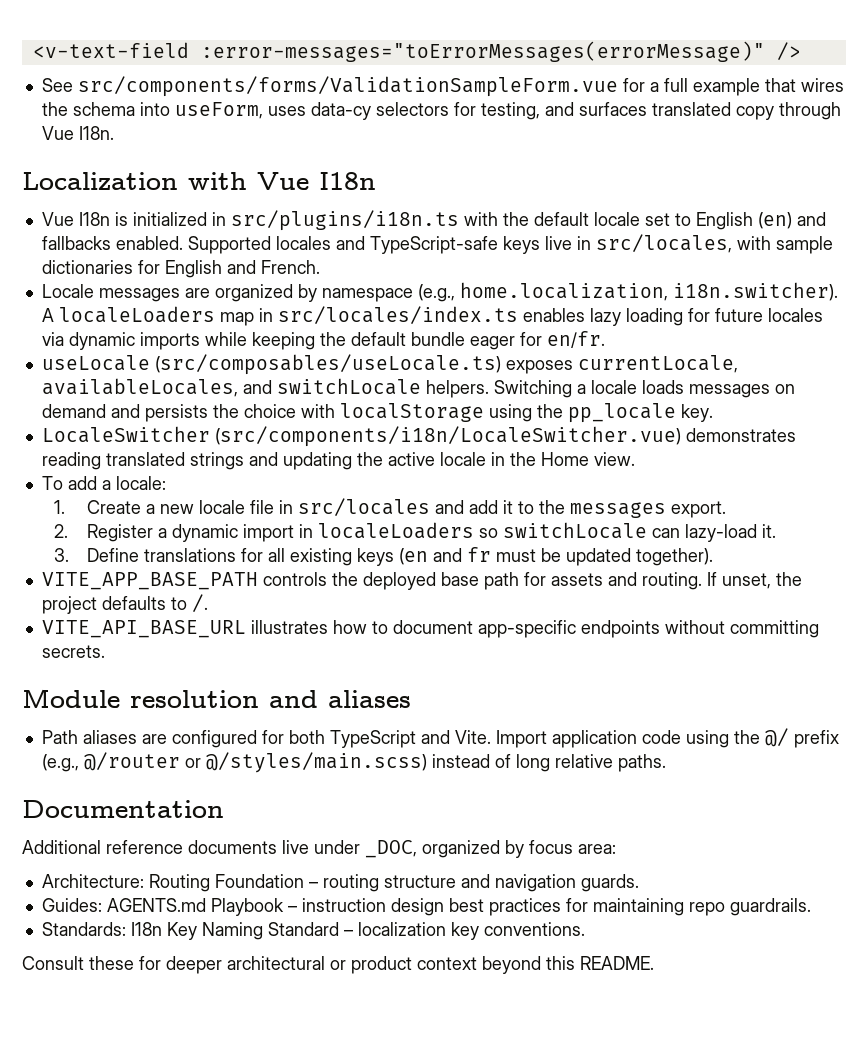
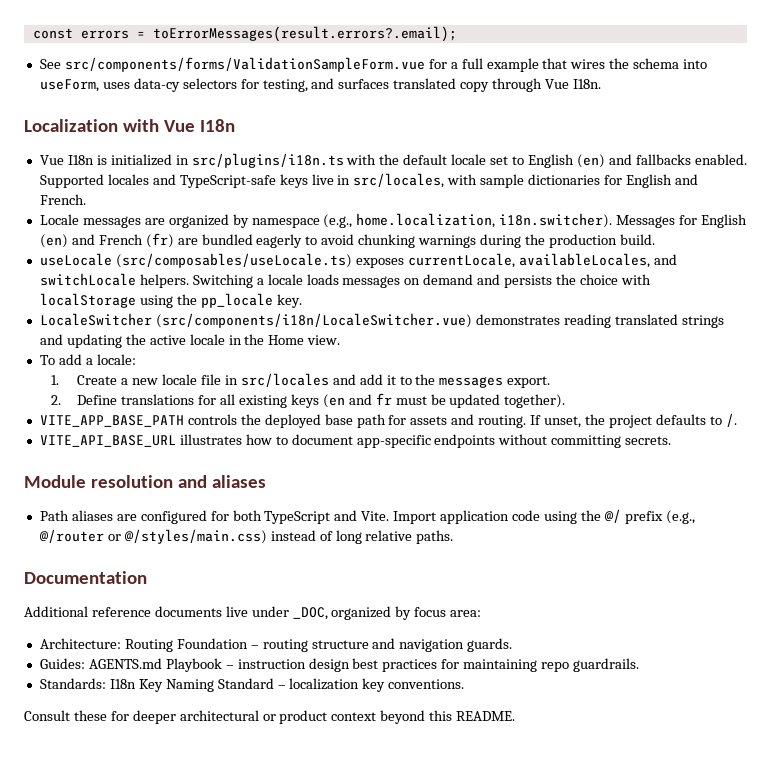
- <v-text-field :error-messages="toErrorMessages(errorMessage)" />
+ const errors = toErrorMessages(result.errors?.email);
- Locale messages are organized by namespace (e.g., home.localization, i18n.switcher). A localeLoaders map in src/locales/index.ts enables lazy loading for future locales via dynamic imports while keeping the default bundle eager for en/fr.
+ Locale messages are organized by namespace (e.g., home.localization, i18n.switcher). Messages for English (en) and French (fr) are bundled eagerly to avoid chunking warnings during the production build.
- 2. Register a dynamic import in localeLoaders so switchLocale can lazy-load it.
- 3. Define translations for all existing keys (en and fr must be updated together).
+ 2. Define translations for all existing keys (en and fr must be updated together).
- Import application code using the @/ prefix (e.g., @/router or @/styles/main.scss) instead of long relative paths.
+ Import application code using the @/ prefix (e.g., @/router or @/styles/main.css) instead of long relative paths.

